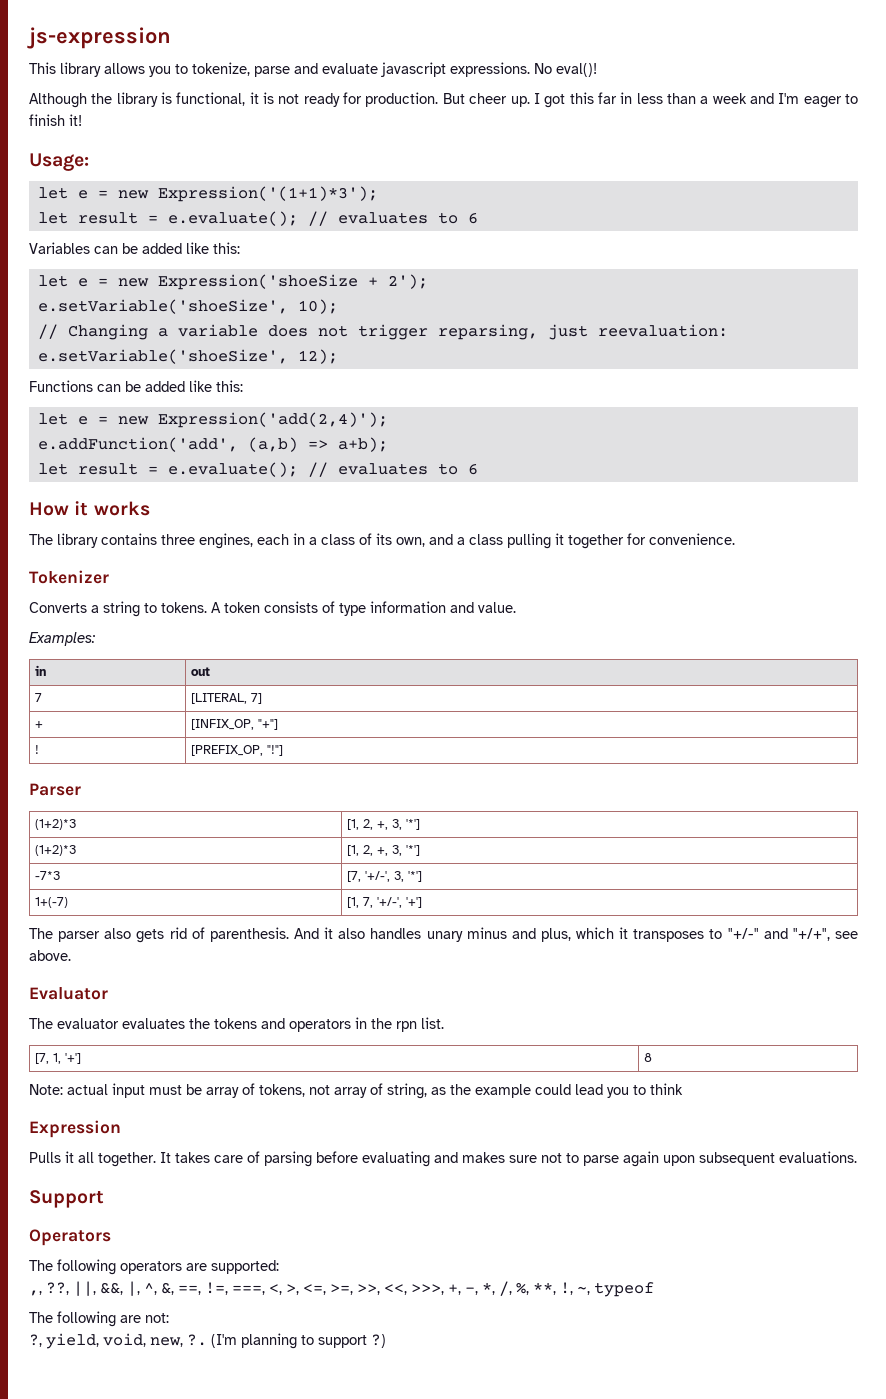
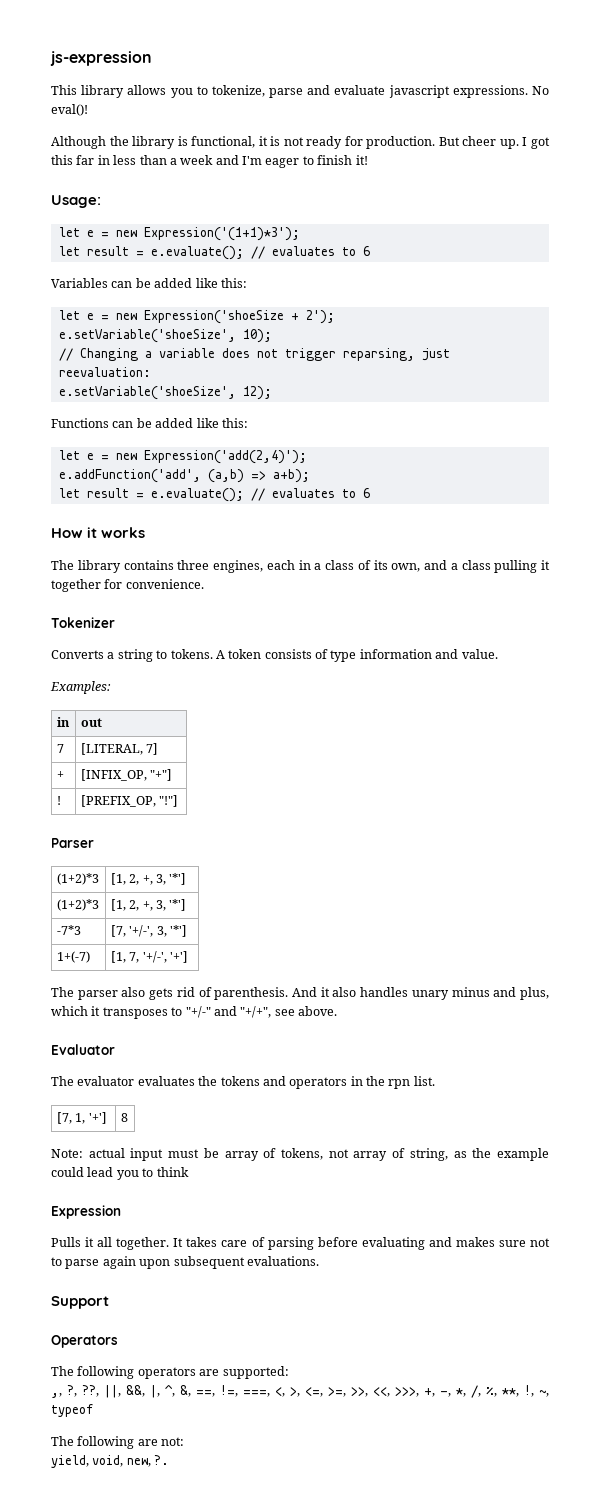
- ,, ??, ||, &&, |, ^, &, ==, !=, ===, <, >, <=, >=, >>, <<, >>>, +, -, *, /, %, **, !, ~, typeof
+ ,, ?, ??, ||, &&, |, ^, &, ==, !=, ===, <, >, <=, >=, >>, <<, >>>, +, -, *, /, %, **, !, ~, typeof
- ?, yield, void, new, ?. (I'm planning to support ?)
+ yield, void, new, ?.

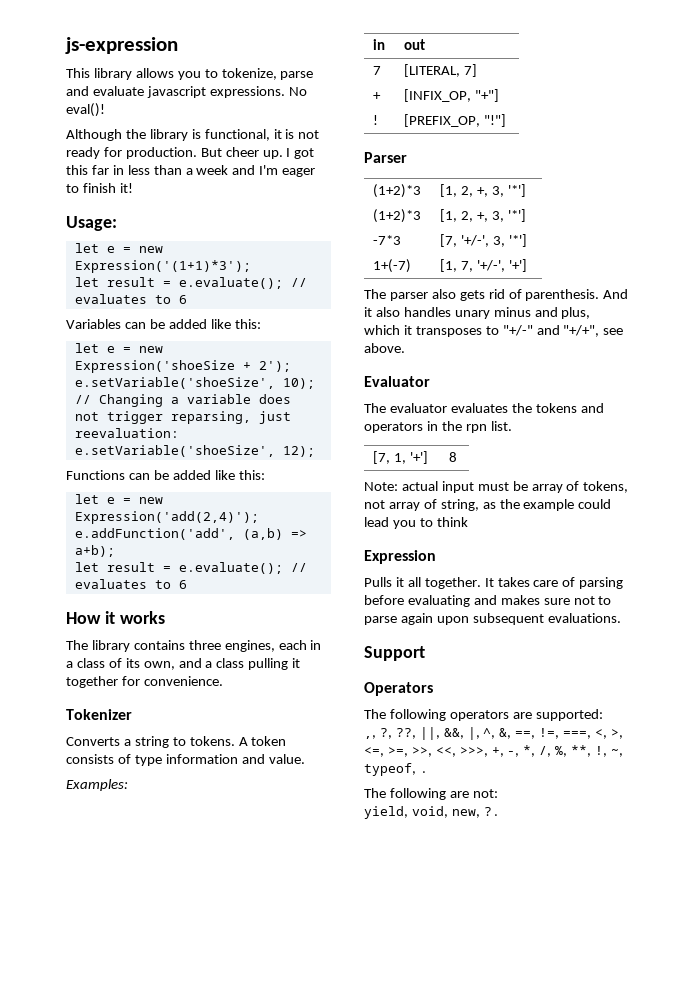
- ,, ?, ??, ||, &&, |, ^, &, ==, !=, ===, <, >, <=, >=, >>, <<, >>>, +, -, *, /, %, **, !, ~, typeof
+ ,, ?, ??, ||, &&, |, ^, &, ==, !=, ===, <, >, <=, >=, >>, <<, >>>, +, -, *, /, %, **, !, ~, typeof, .

